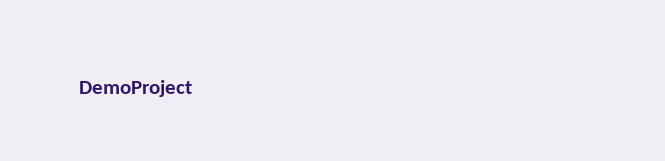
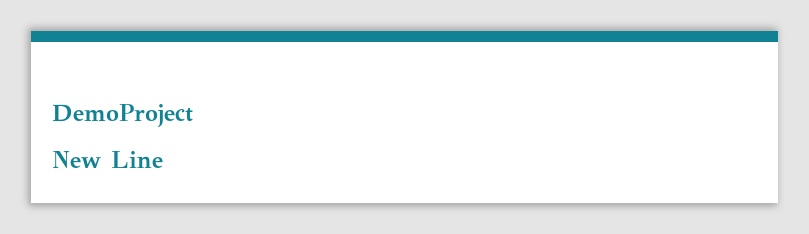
+ New Line

